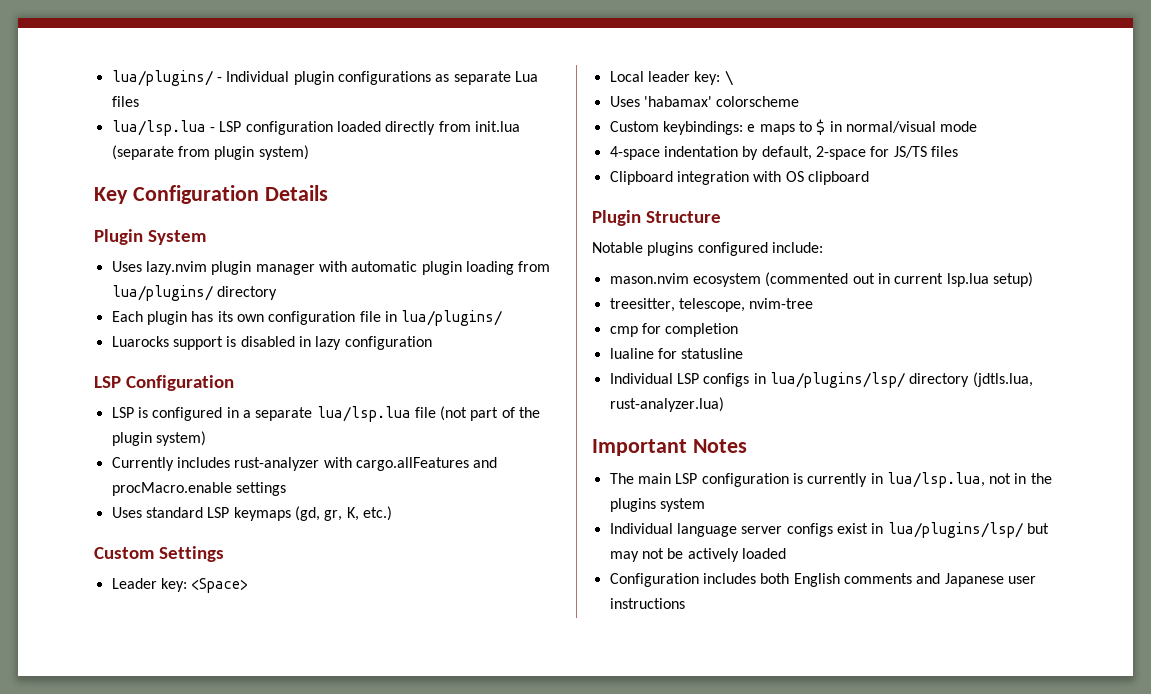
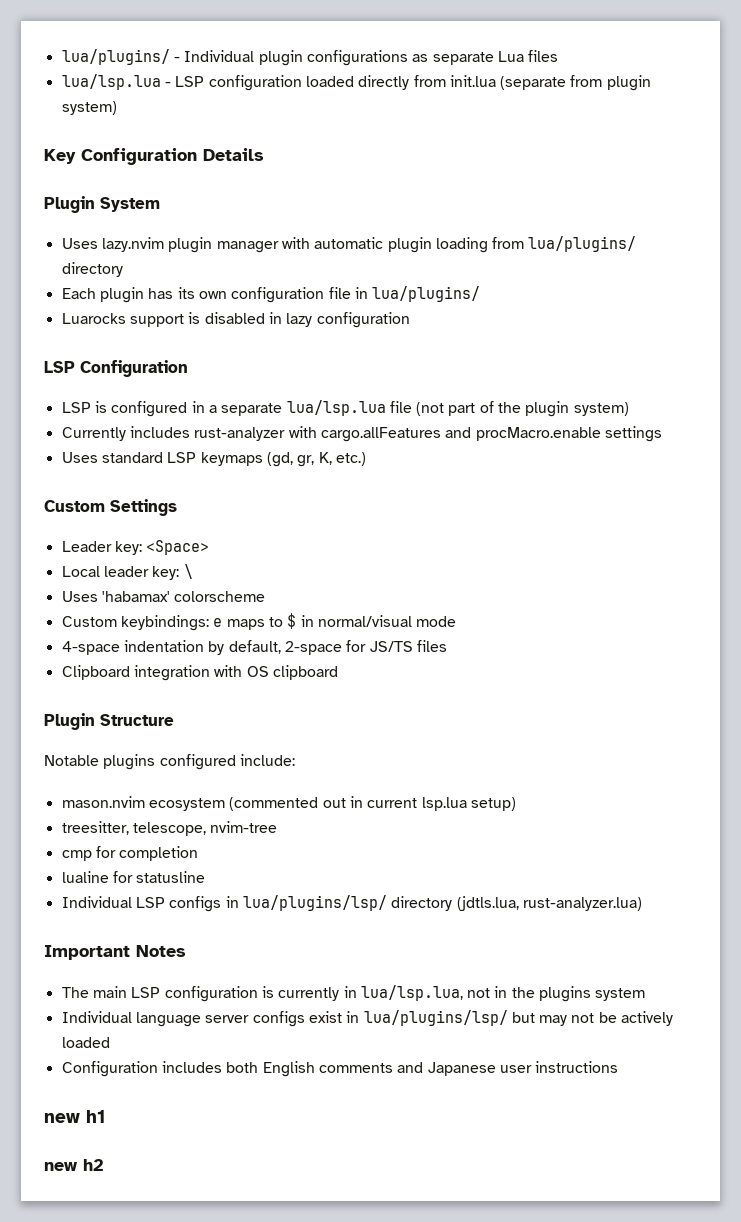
+ new h1
+ new h2

